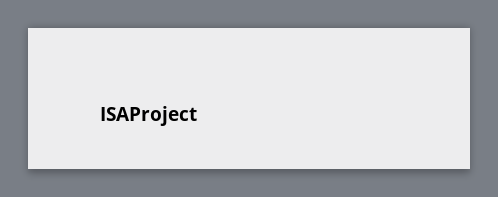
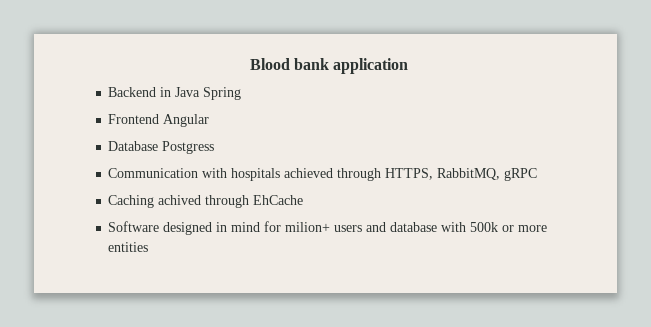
- ISAProject
+ Blood bank application
+ Backend in Java Spring
+ Frontend Angular
+ Database Postgress
+ Communication with hospitals achieved through HTTPS, RabbitMQ, gRPC
+ Caching achived through EhCache
+ Software designed in mind for milion+ users and database with 500k or more entities

